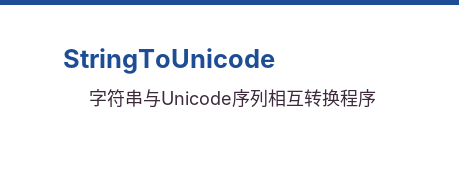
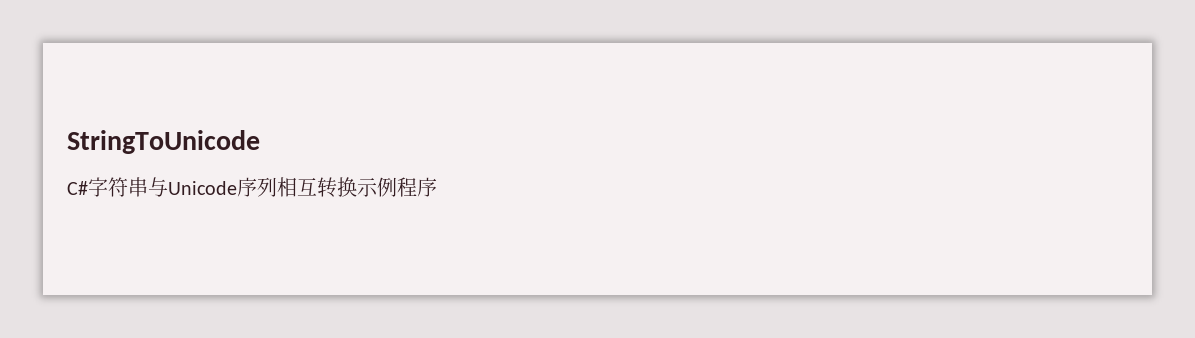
- 字符串与Unicode序列相互转换程序
+ C#字符串与Unicode序列相互转换示例程序

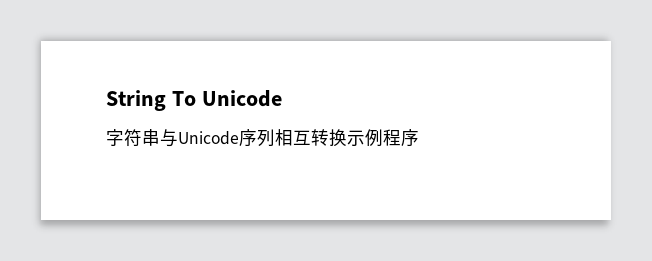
- StringToUnicode
- C#字符串与Unicode序列相互转换示例程序
+ String To Unicode
+ 字符串与Unicode序列相互转换示例程序

